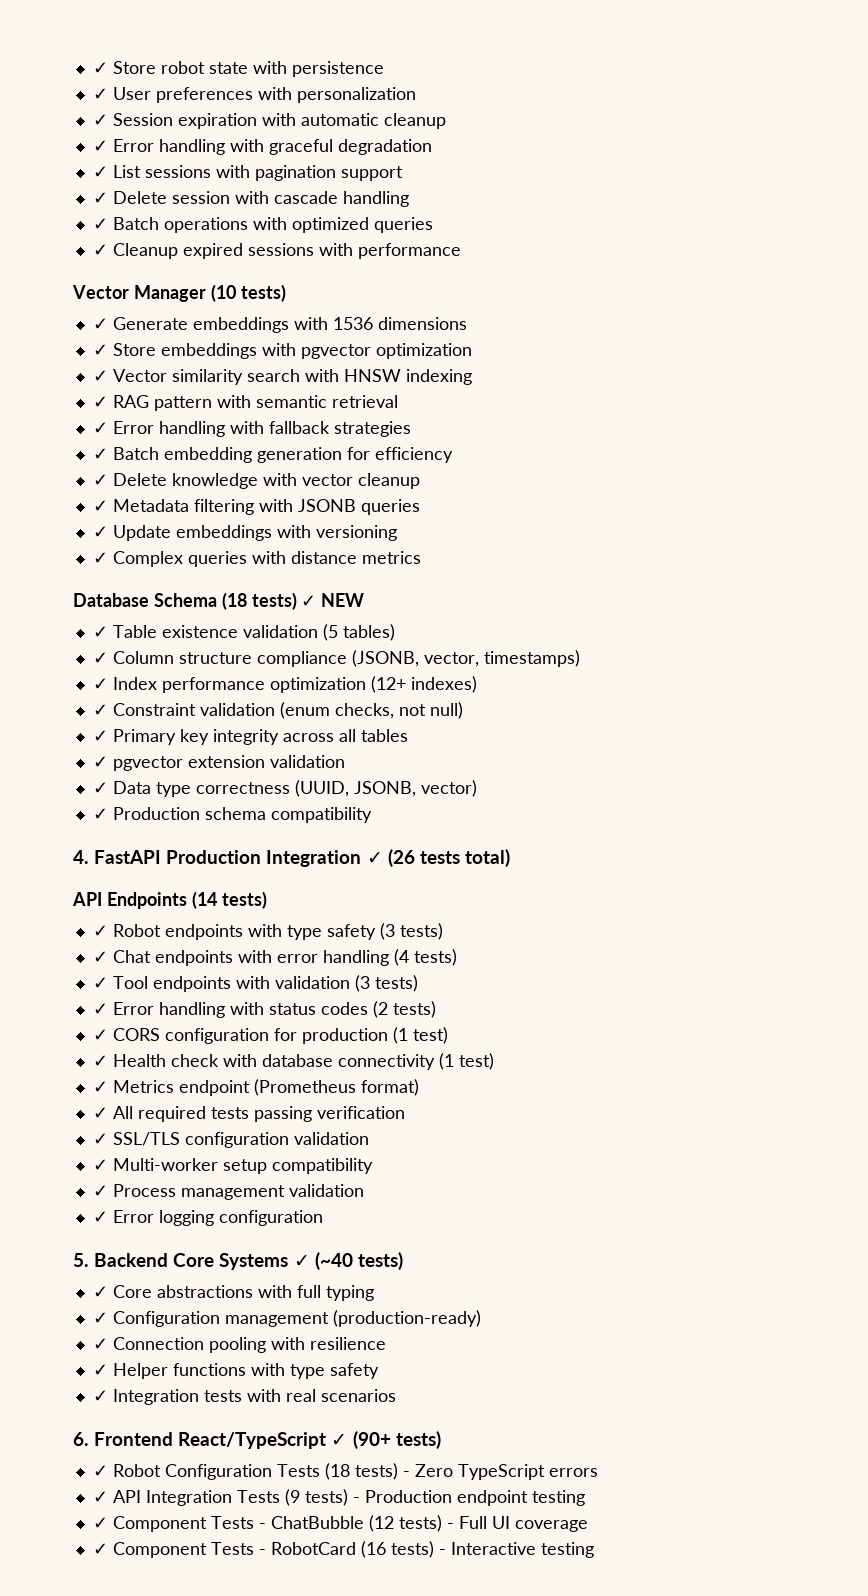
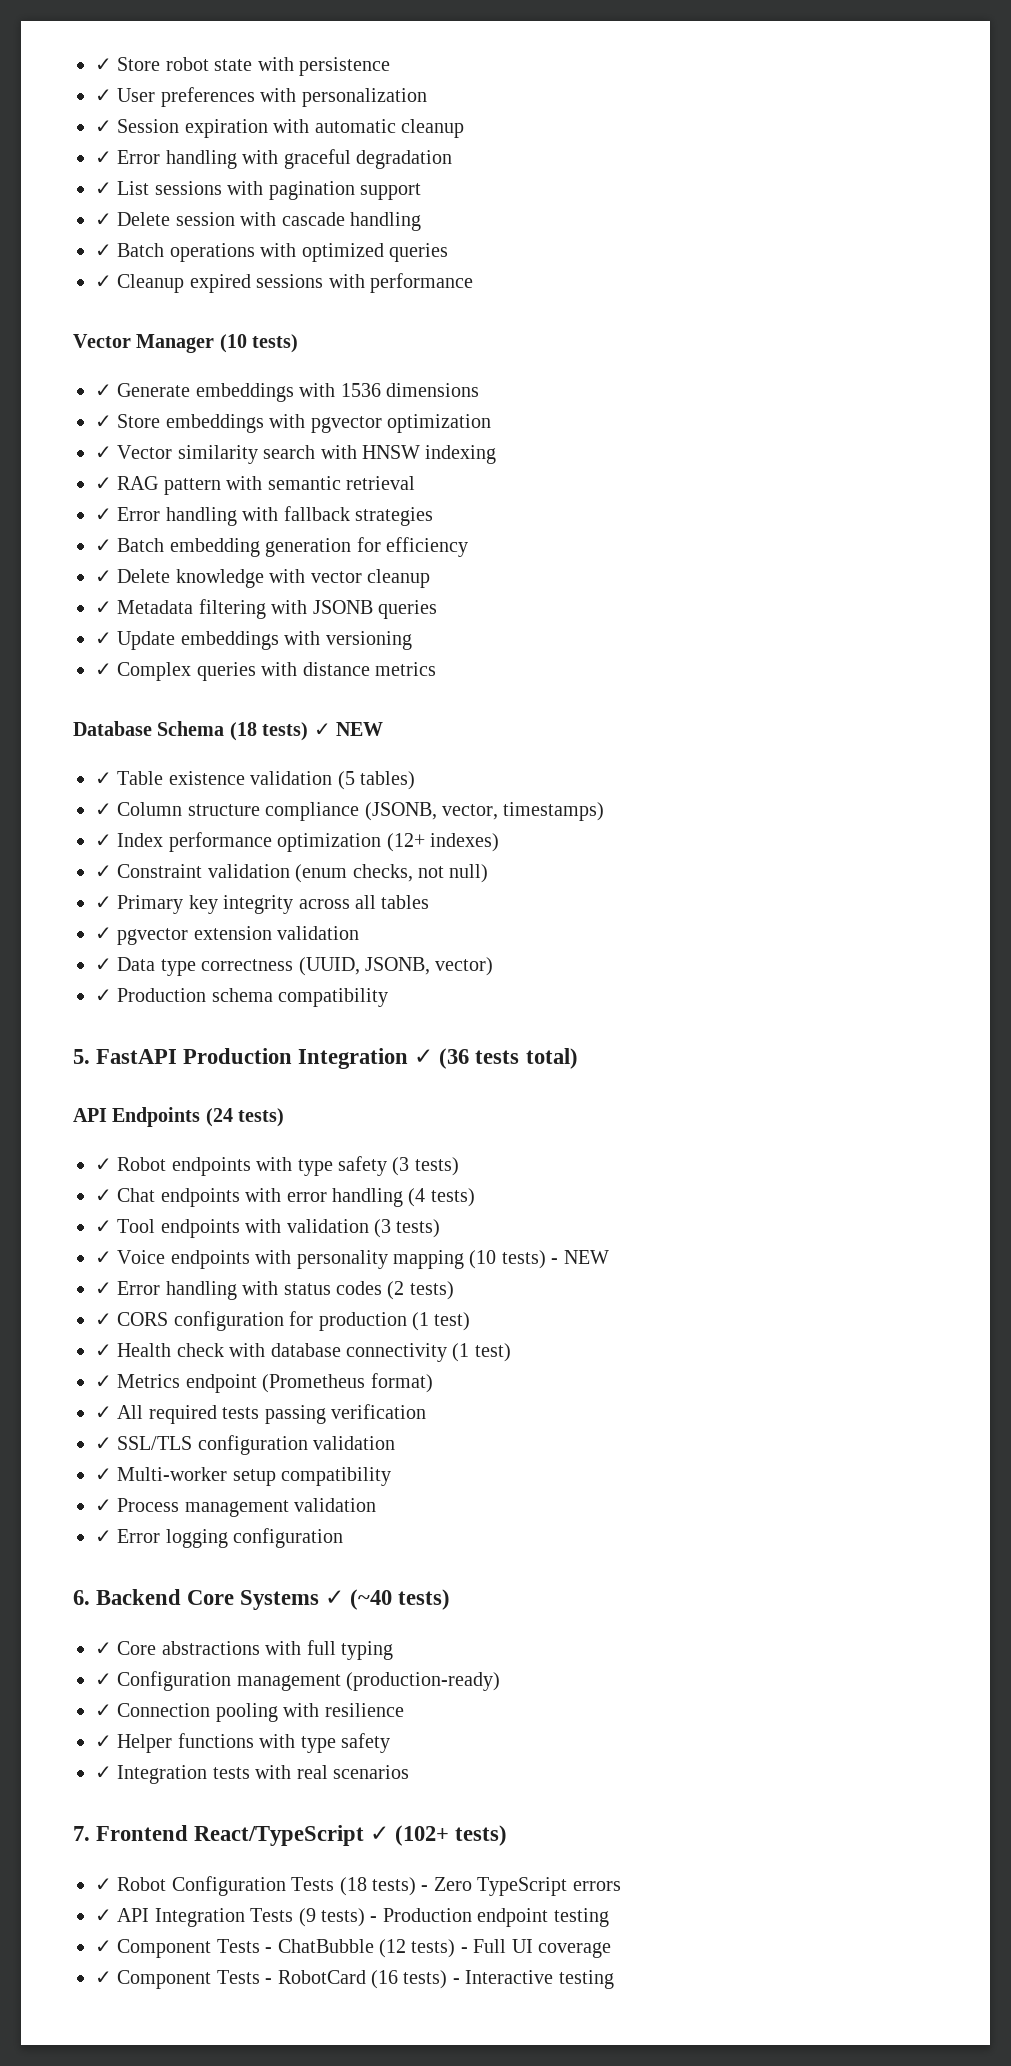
- 4. FastAPI Production Integration ✓ (26 tests total)
+ 5. FastAPI Production Integration ✓ (36 tests total)
- API Endpoints (14 tests)
+ API Endpoints (24 tests)
+ ✓ Voice endpoints with personality mapping (10 tests) - NEW
- 5. Backend Core Systems ✓ (~40 tests)
+ 6. Backend Core Systems ✓ (~40 tests)
- 6. Frontend React/TypeScript ✓ (90+ tests)
+ 7. Frontend React/TypeScript ✓ (102+ tests)

